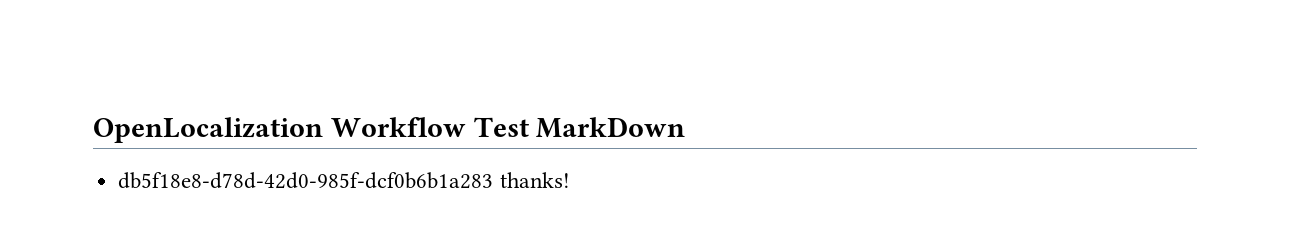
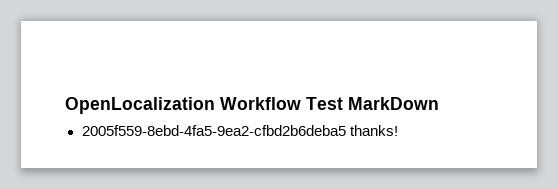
- db5f18e8-d78d-42d0-985f-dcf0b6b1a283 thanks!
+ 2005f559-8ebd-4fa5-9ea2-cfbd2b6deba5 thanks!

